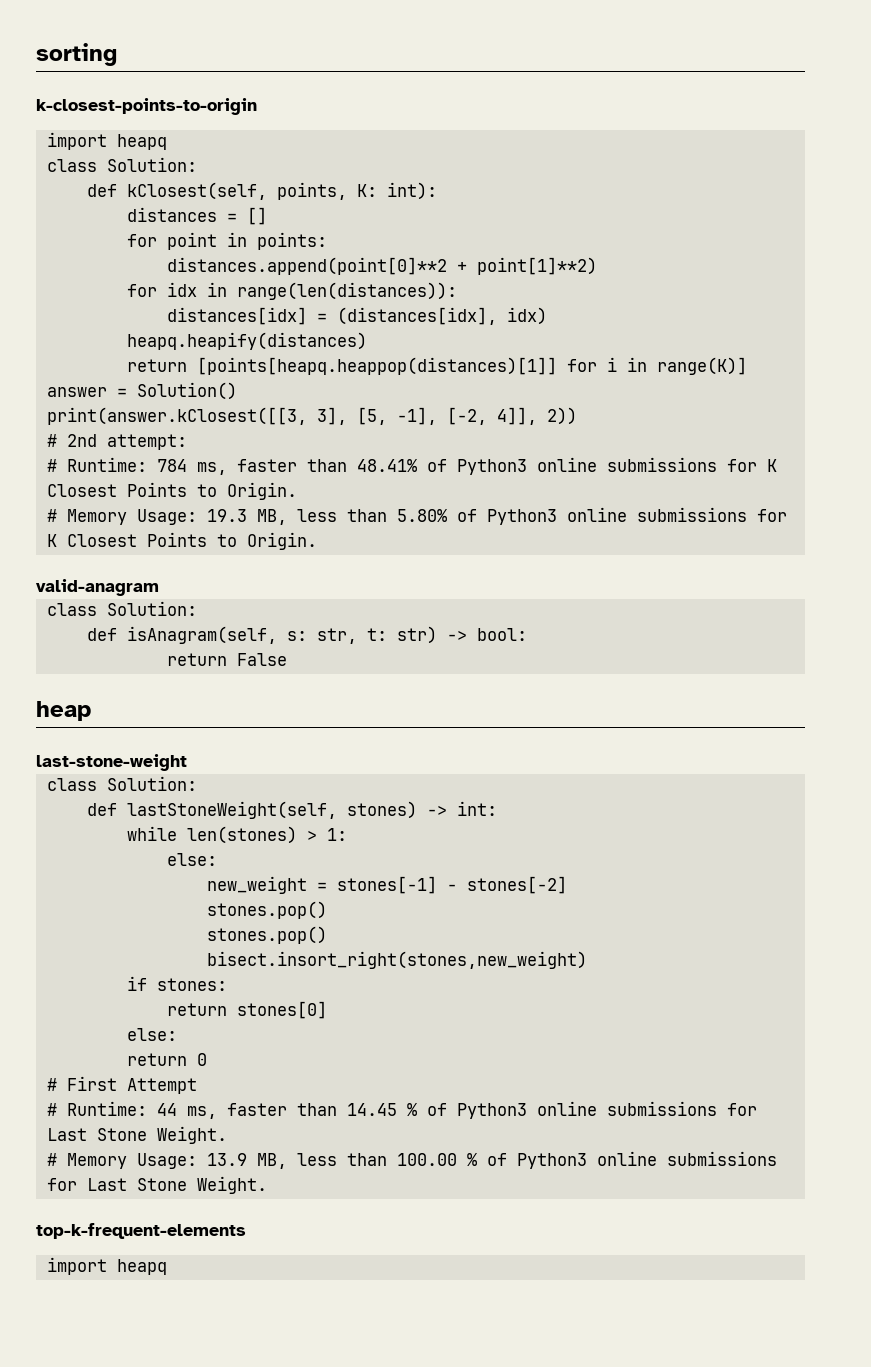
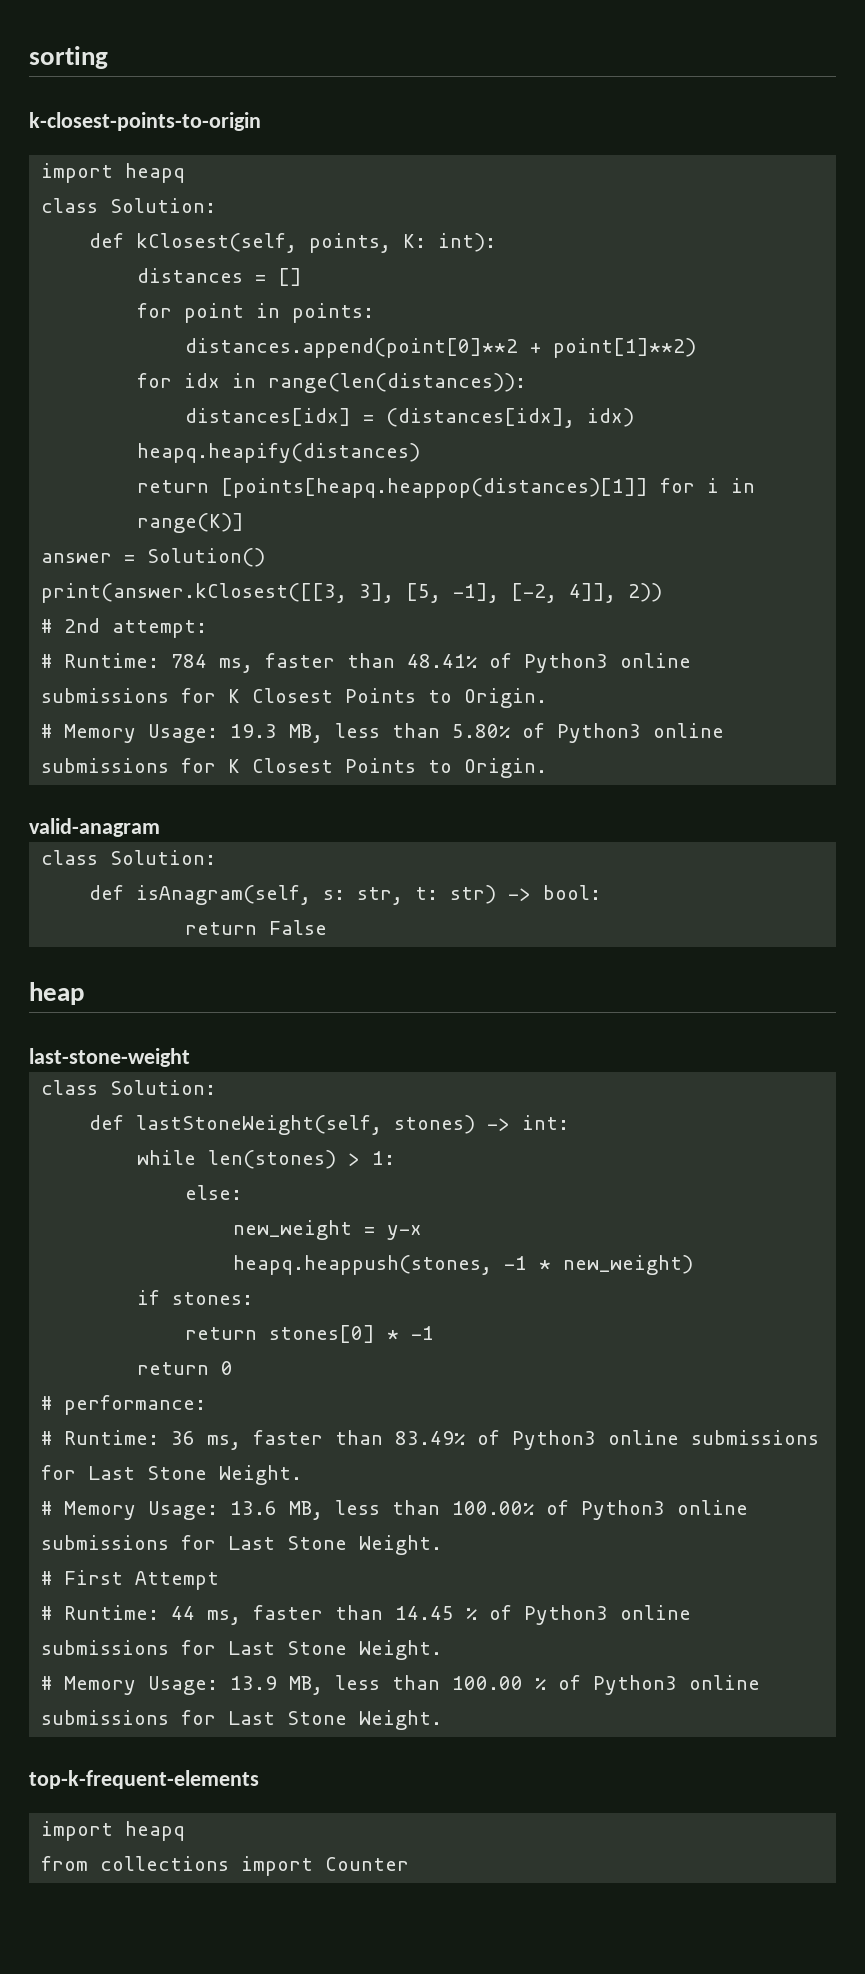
- new_weight = stones[-1] - stones[-2]
- stones.pop()
- stones.pop()
- bisect.insort_right(stones,new_weight)
+ new_weight = y-x
+ heapq.heappush(stones, -1 * new_weight)
- return stones[0]
- else:
+ return stones[0] * -1
+ # performance:
+ # Runtime: 36 ms, faster than 83.49% of Python3 online submissions for Last Stone Weight.
+ # Memory Usage: 13.6 MB, less than 100.00% of Python3 online submissions for Last Stone Weight.
+ from collections import Counter

